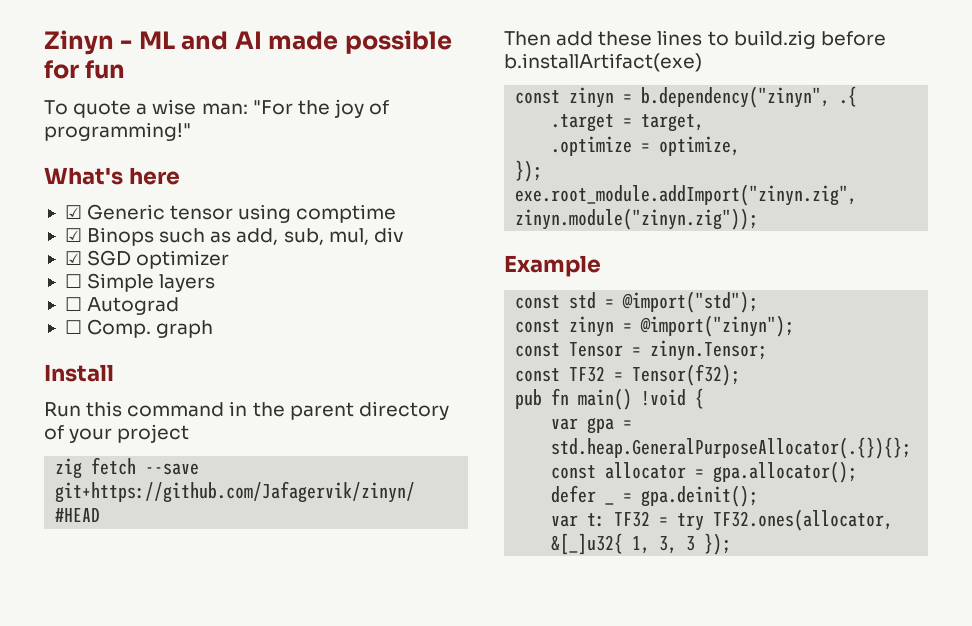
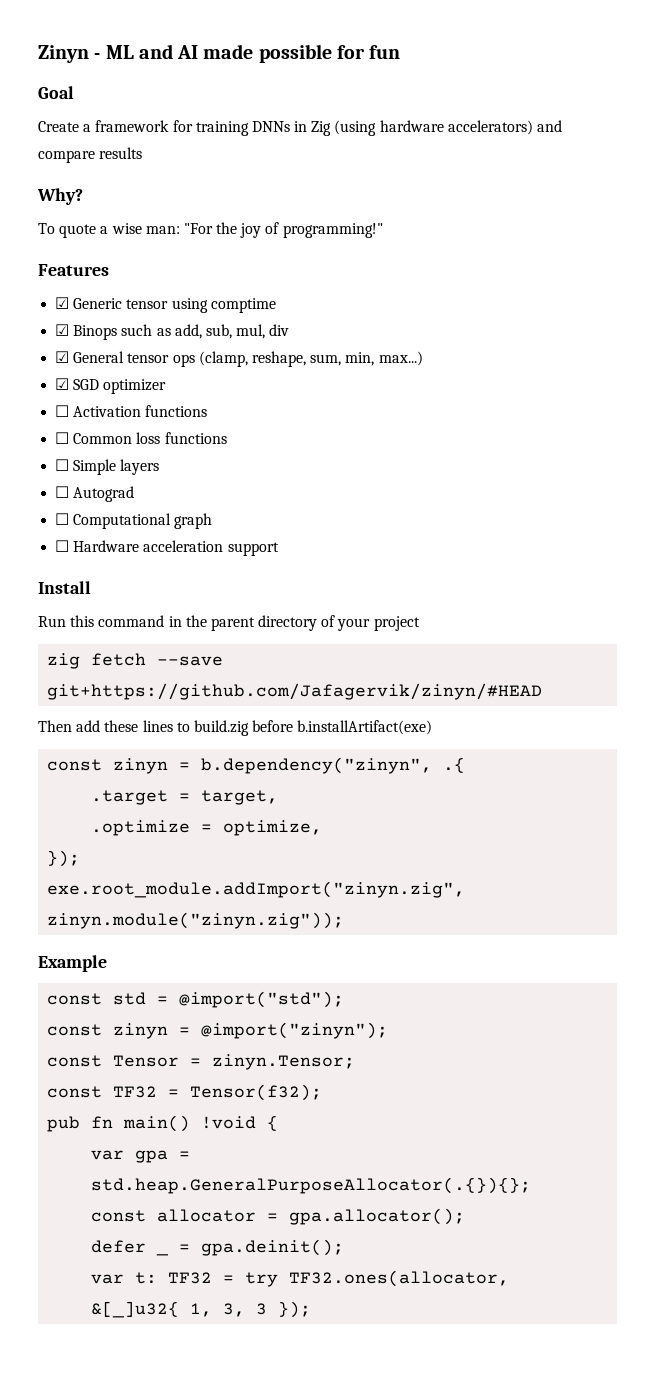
+ Goal
+ Create a framework for training DNNs in Zig (using hardware accelerators) and compare results
+ Why?
- What's here
+ Features
+ ☑ General tensor ops (clamp, reshape, sum, min, max...)
  ☑ SGD optimizer
+ ☐ Activation functions
+ ☐ Common loss functions
- ☐ Comp. graph
+ ☐ Computational graph
+ ☐ Hardware acceleration support

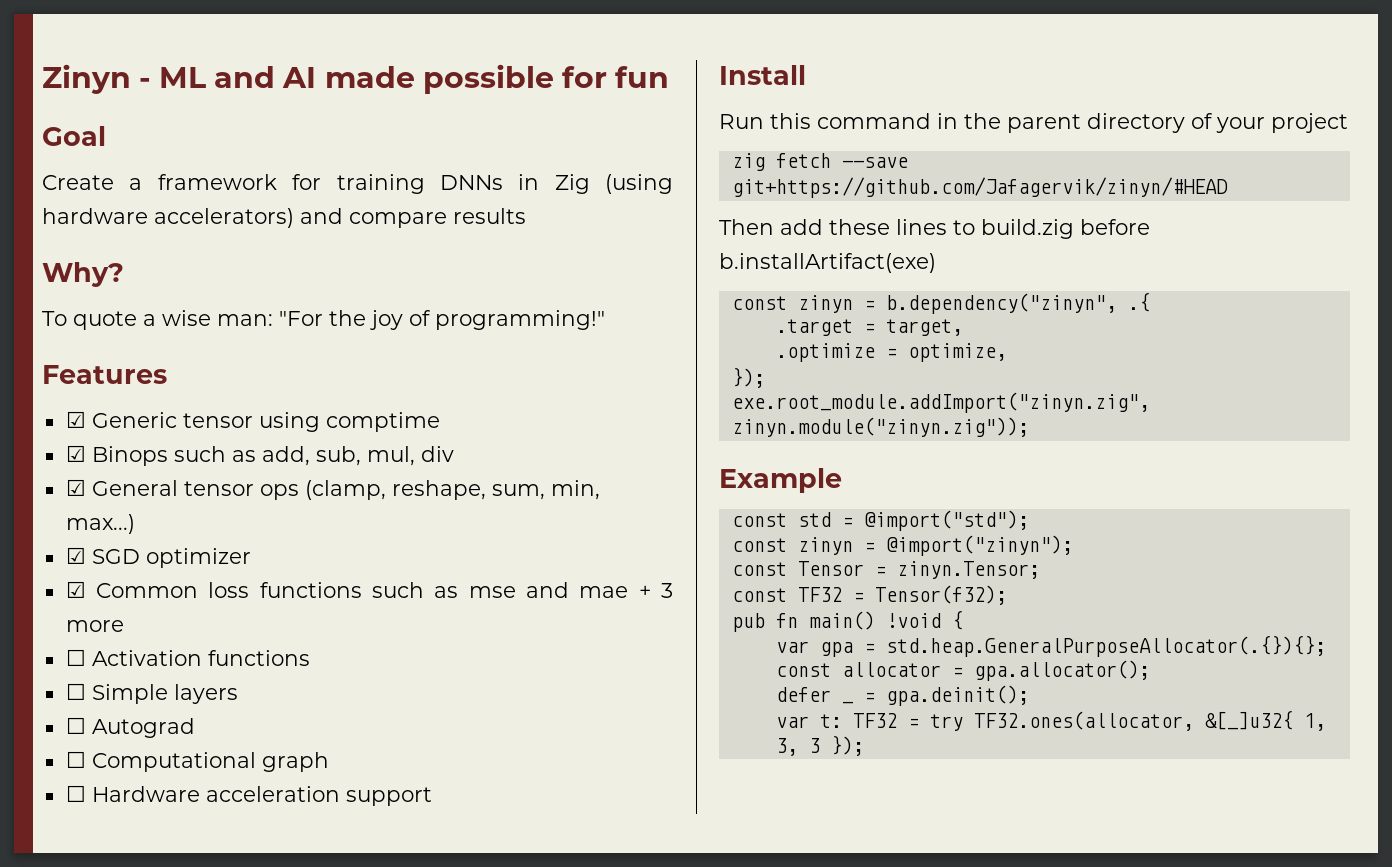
+ ☑ Common loss functions such as mse and mae + 3 more
- ☐ Common loss functions

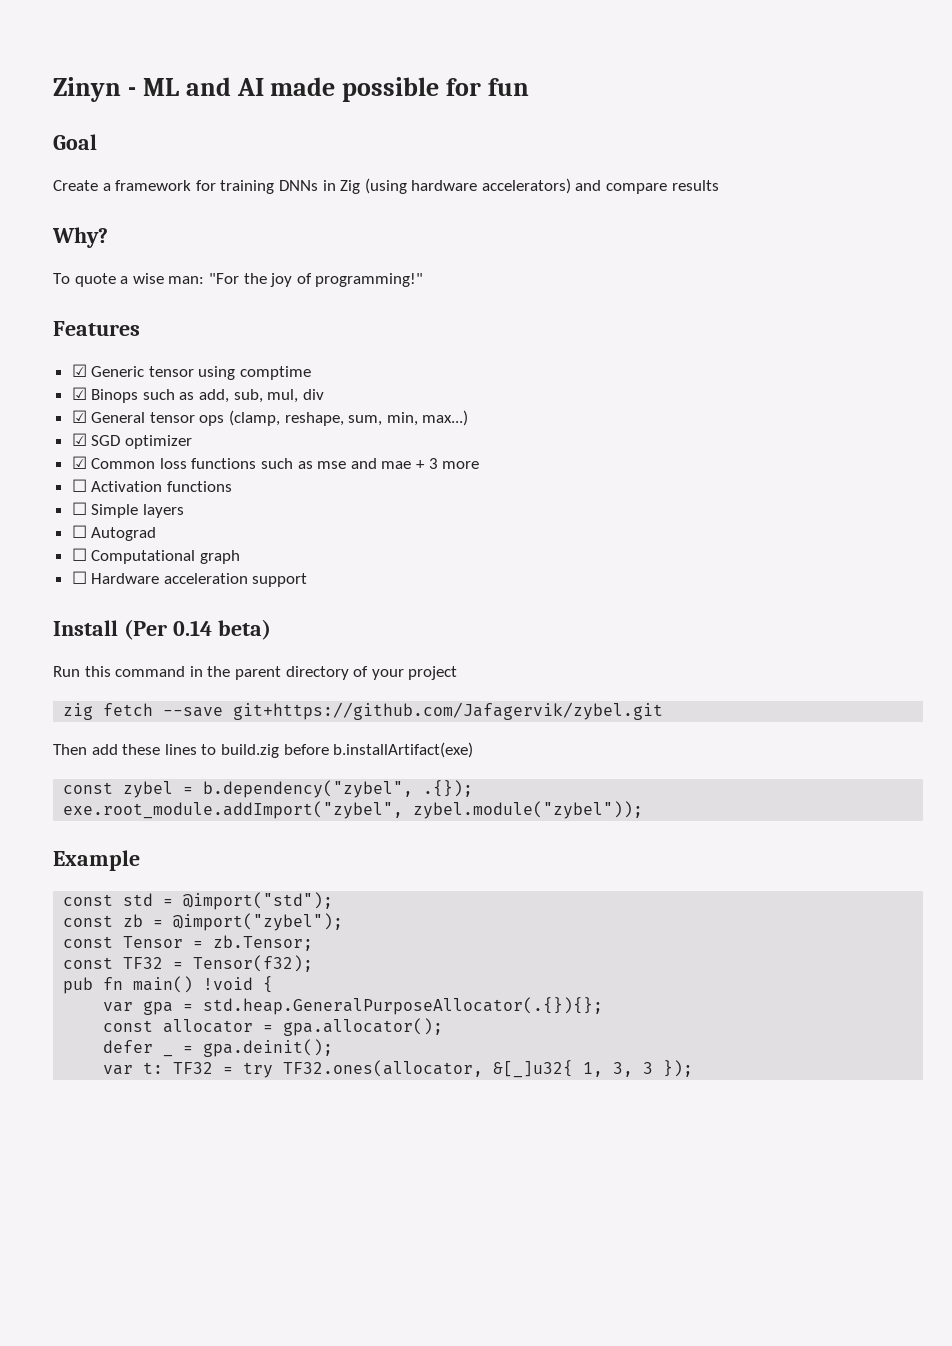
- Install
+ Install (Per 0.14 beta)
- zig fetch --save git+https://github.com/Jafagervik/zinyn/#HEAD
+ zig fetch --save git+https://github.com/Jafagervik/zybel.git
- const zinyn = b.dependency("zinyn", .{
- .target = target,
- .optimize = optimize,
- });
- exe.root_module.addImport("zinyn.zig", zinyn.module("zinyn.zig"));
+ const zybel = b.dependency("zybel", .{});
+ exe.root_module.addImport("zybel", zybel.module("zybel"));
- const zinyn = @import("zinyn");
+ const zb = @import("zybel");
- const Tensor = zinyn.Tensor;
+ const Tensor = zb.Tensor;

